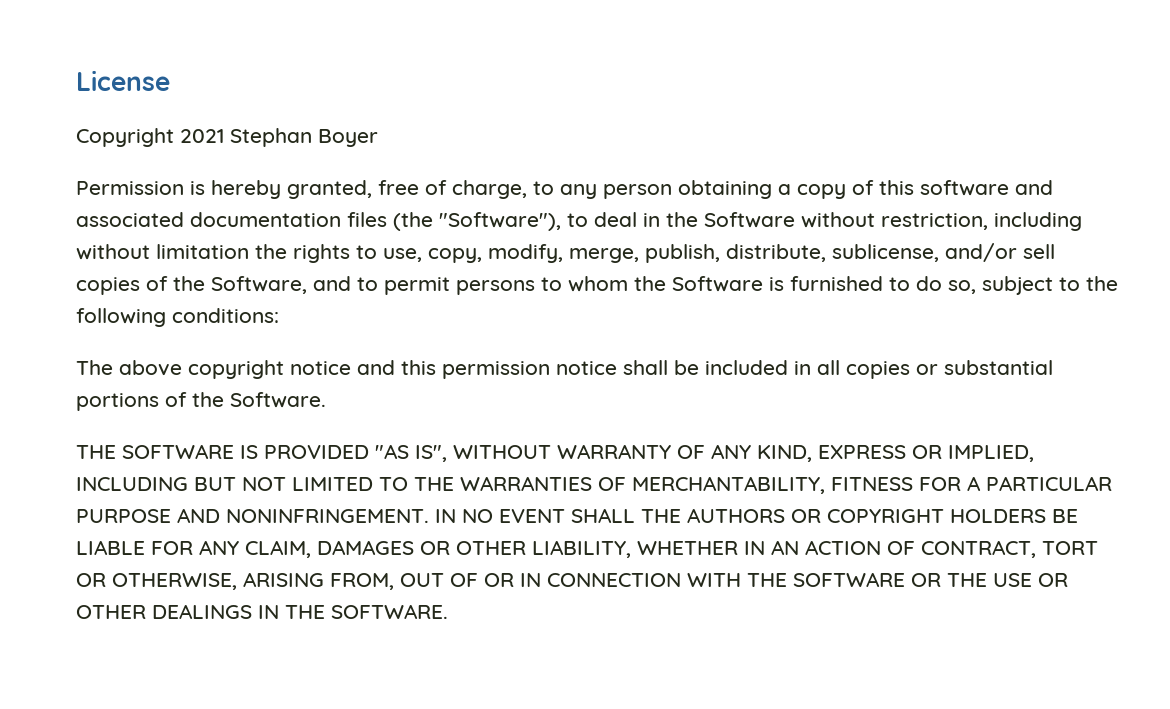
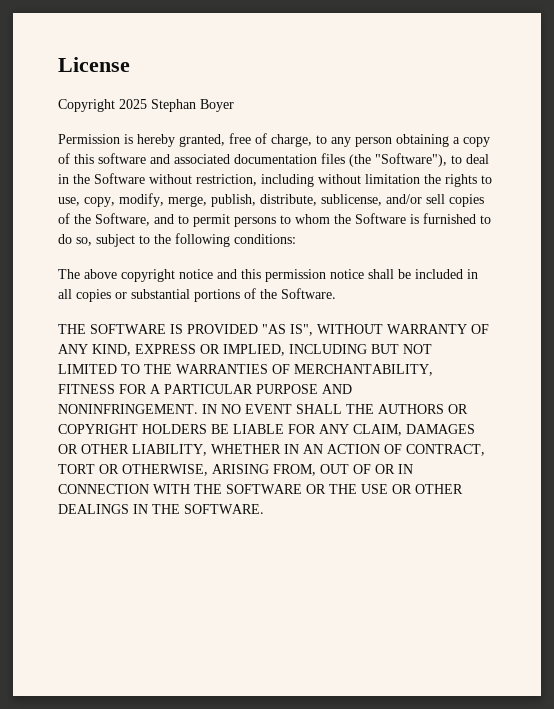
- Copyright 2021 Stephan Boyer
+ Copyright 2025 Stephan Boyer

